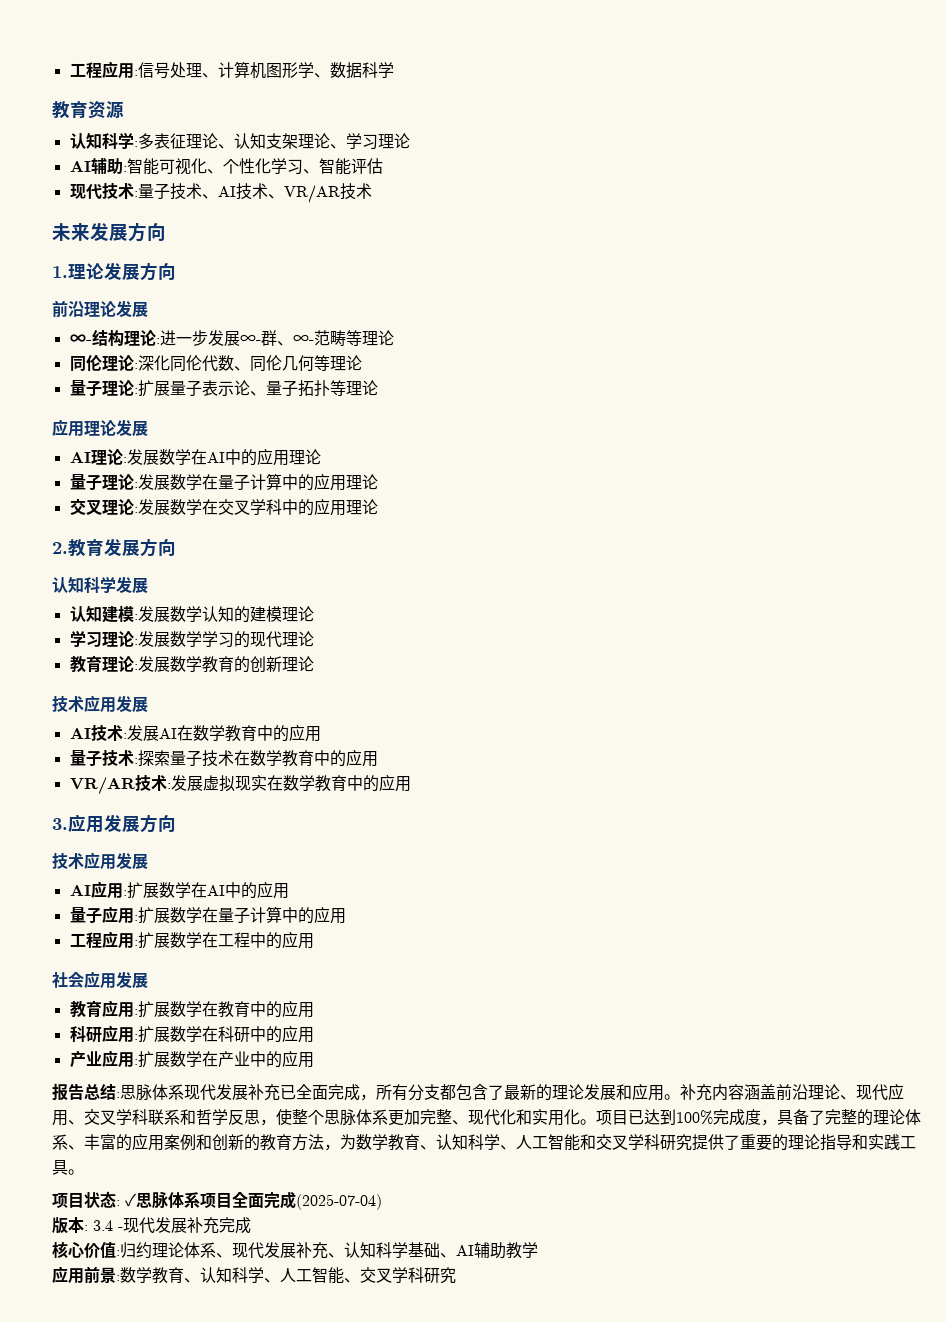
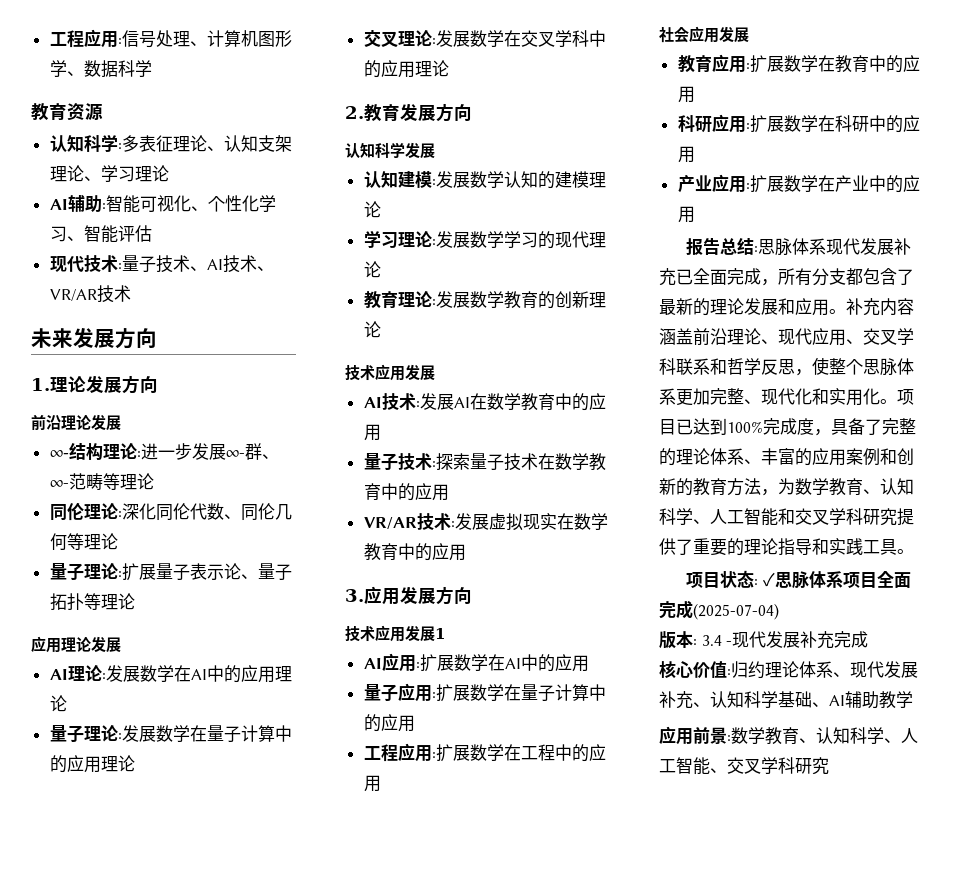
  3.应用发展方向
- 技术应用发展
+ 技术应用发展1

